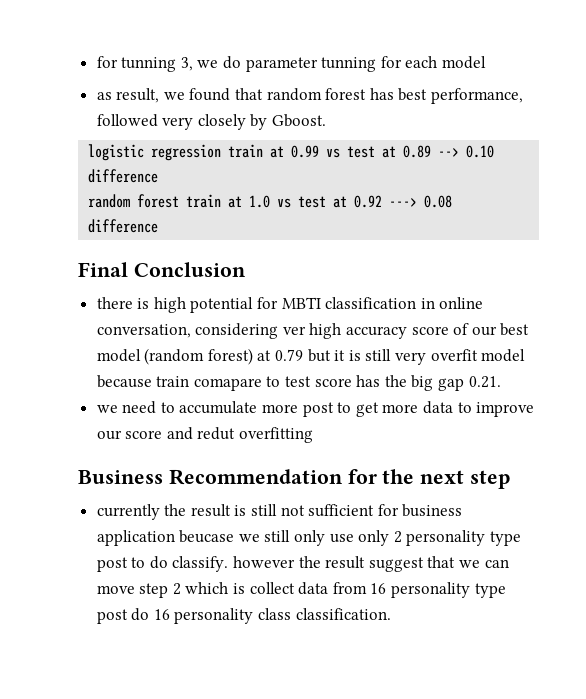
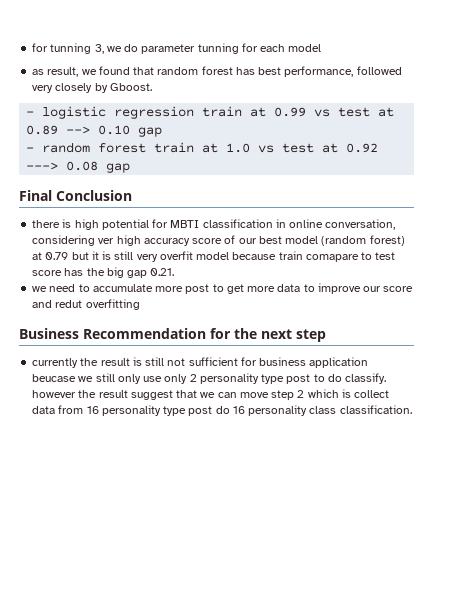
- logistic regression train at 0.99 vs test at 0.89 --> 0.10 difference
- random forest train at 1.0 vs test at 0.92 ---> 0.08 difference
+ - logistic regression train at 0.99 vs test at 0.89 --> 0.10 gap
+ - random forest train at 1.0 vs test at 0.92 ---> 0.08 gap

